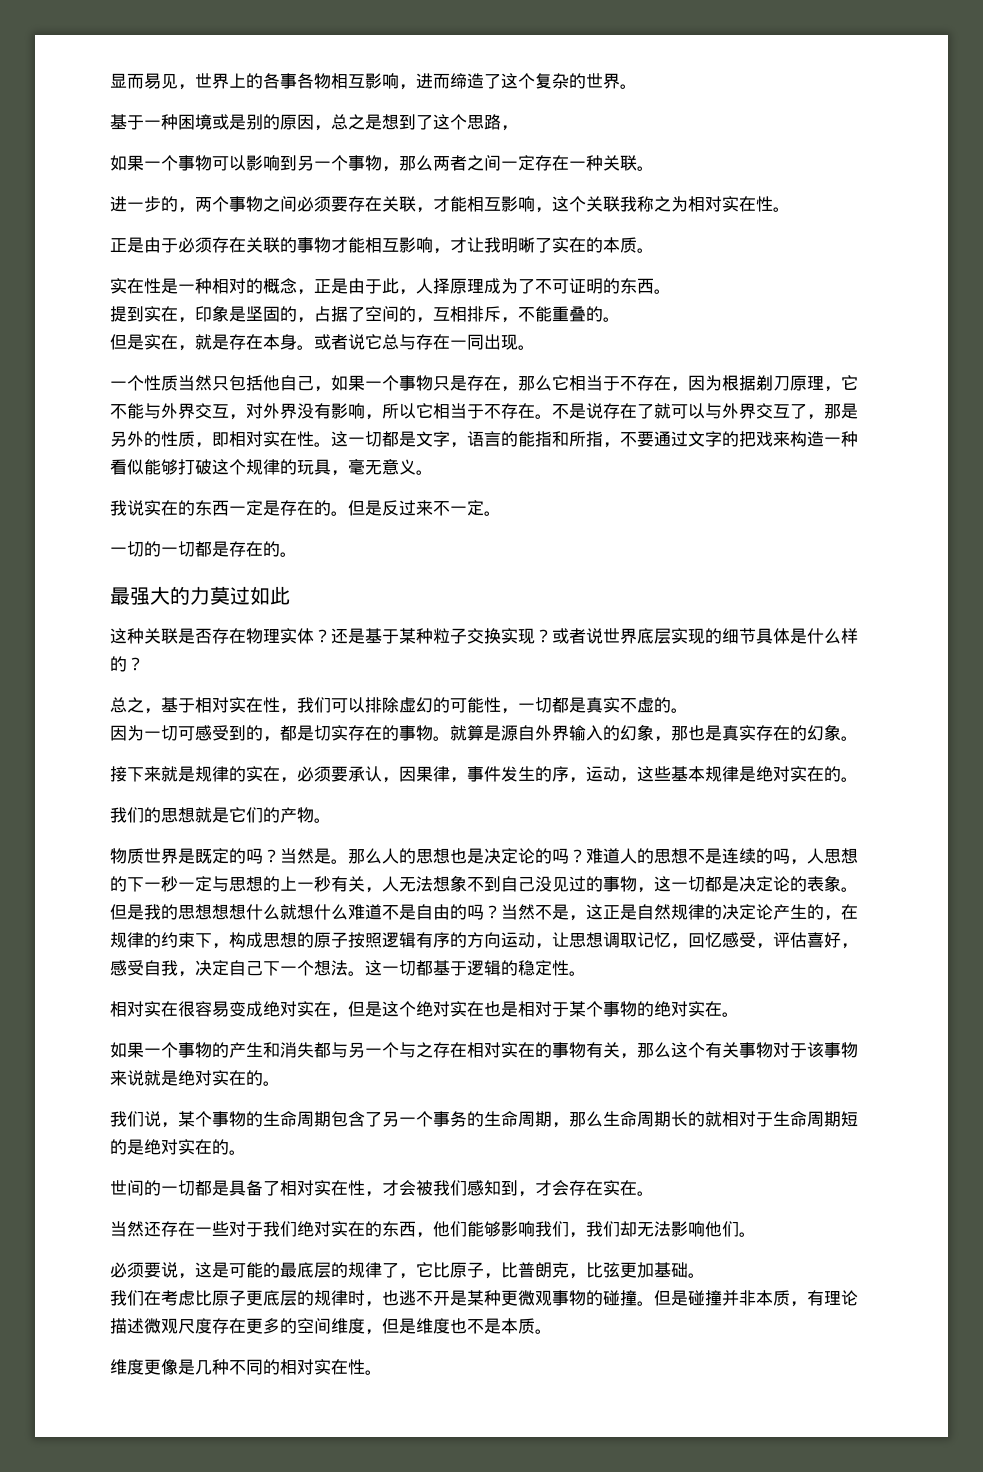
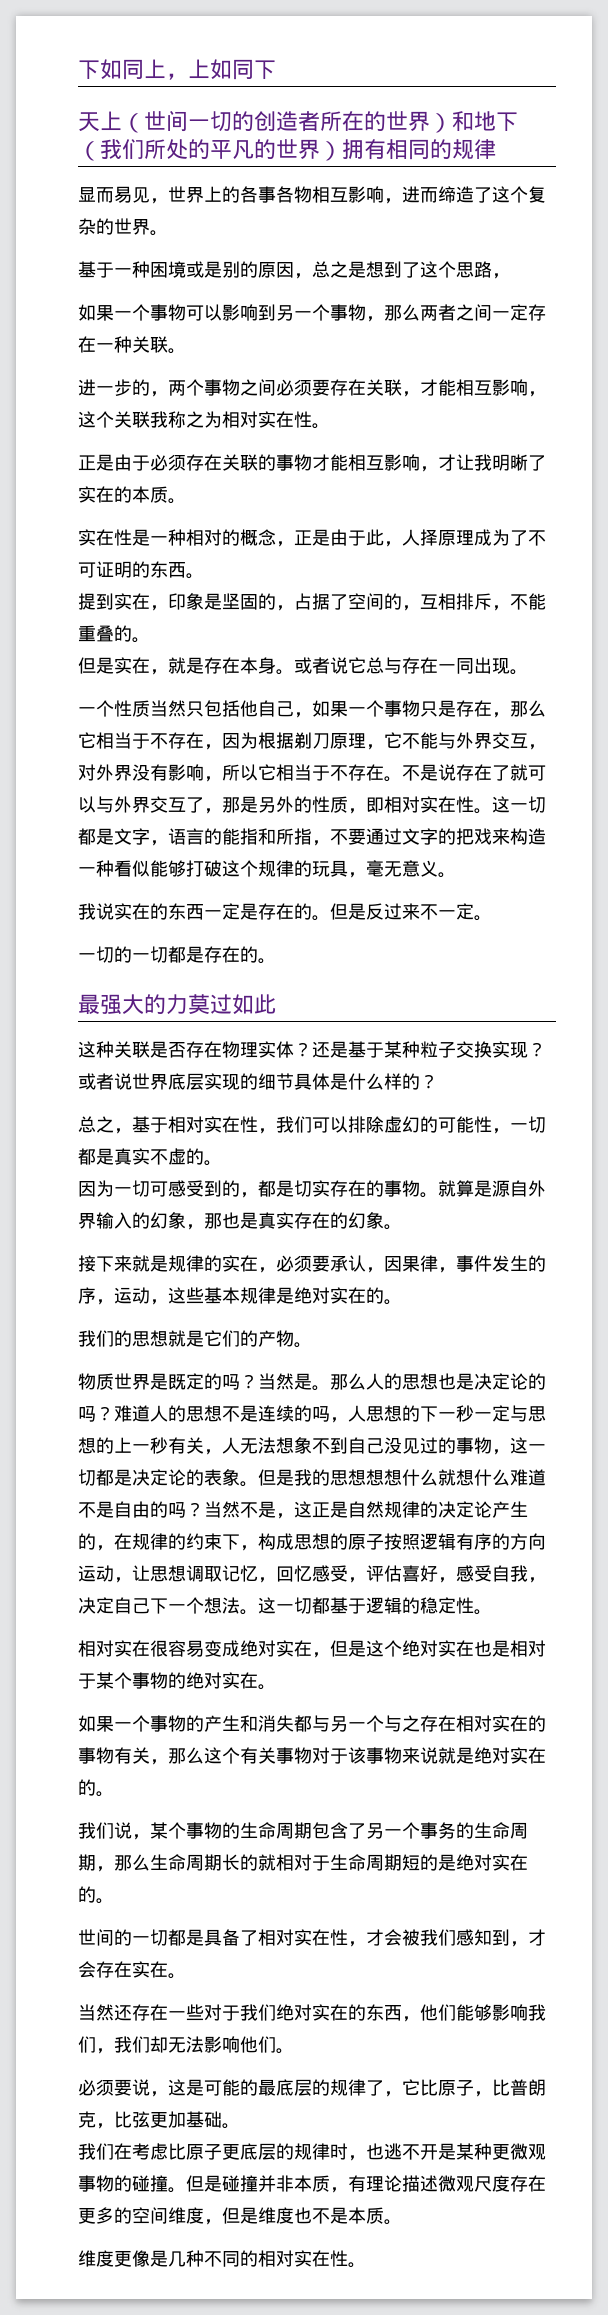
+ 下如同上，上如同下
+ 天上（世间一切的创造者所在的世界）和地下（我们所处的平凡的世界）拥有相同的规律

